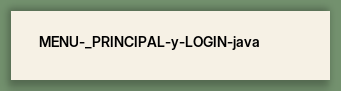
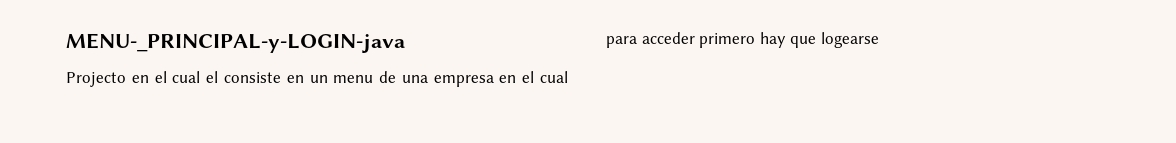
+ Projecto en el cual el consiste en un menu de una empresa en el cual para acceder primero hay que logearse

